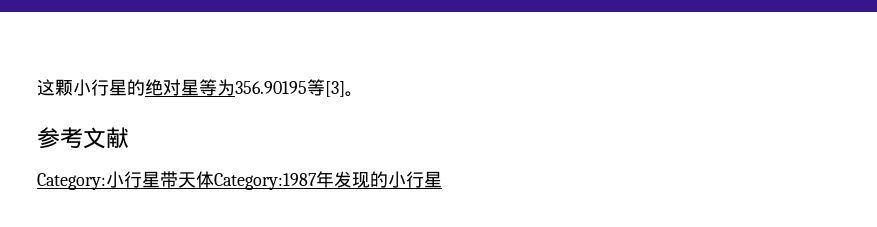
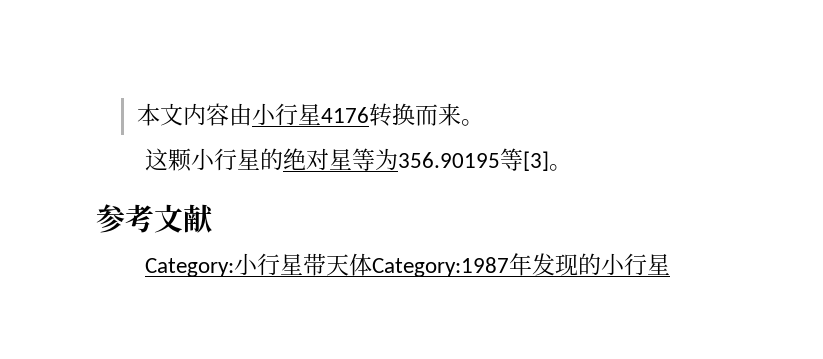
+ 本文内容由小行星4176转换而来。

